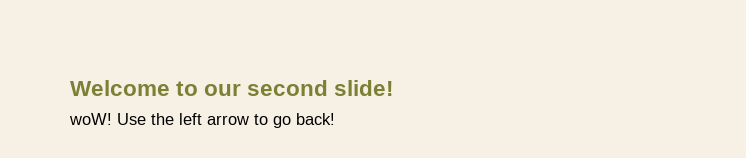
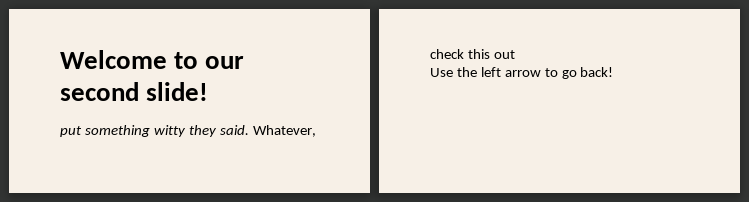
- woW! Use the left arrow to go back!
+ put something witty they said. Whatever, check this out
+ Use the left arrow to go back!

